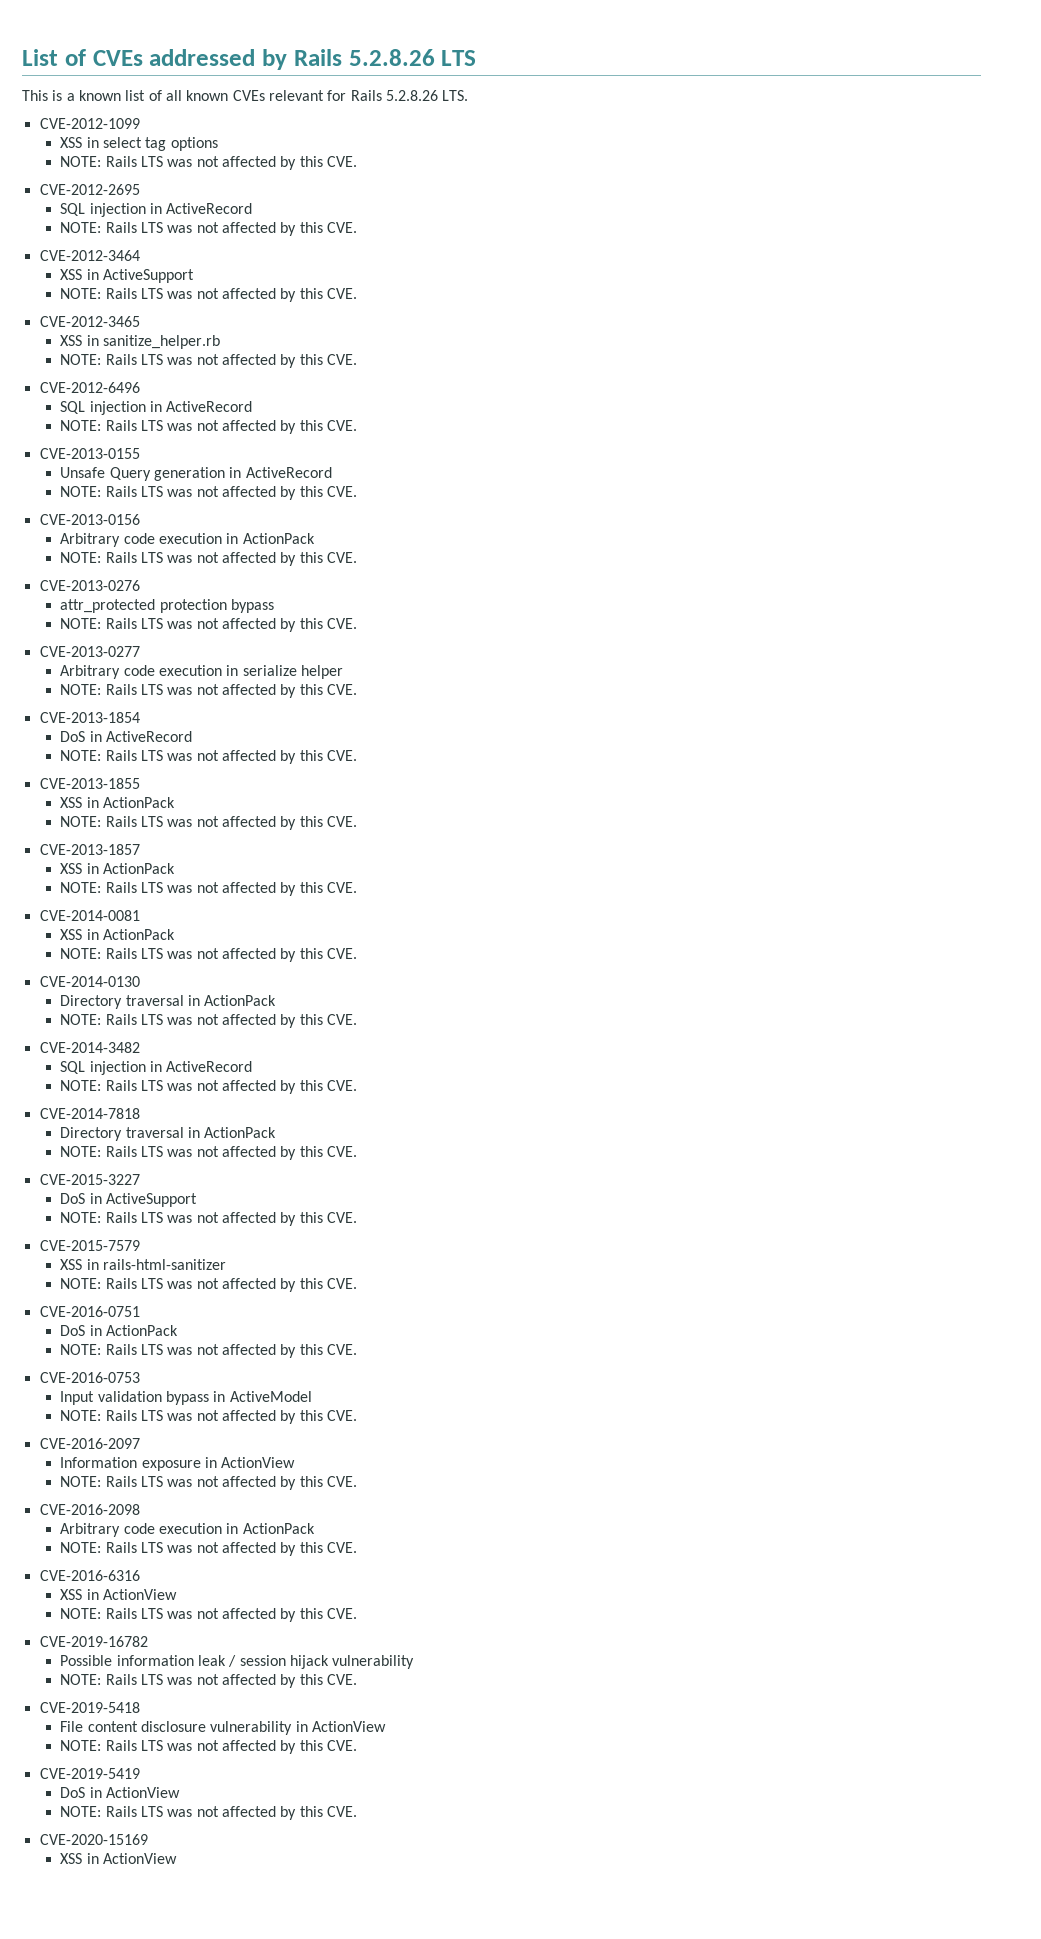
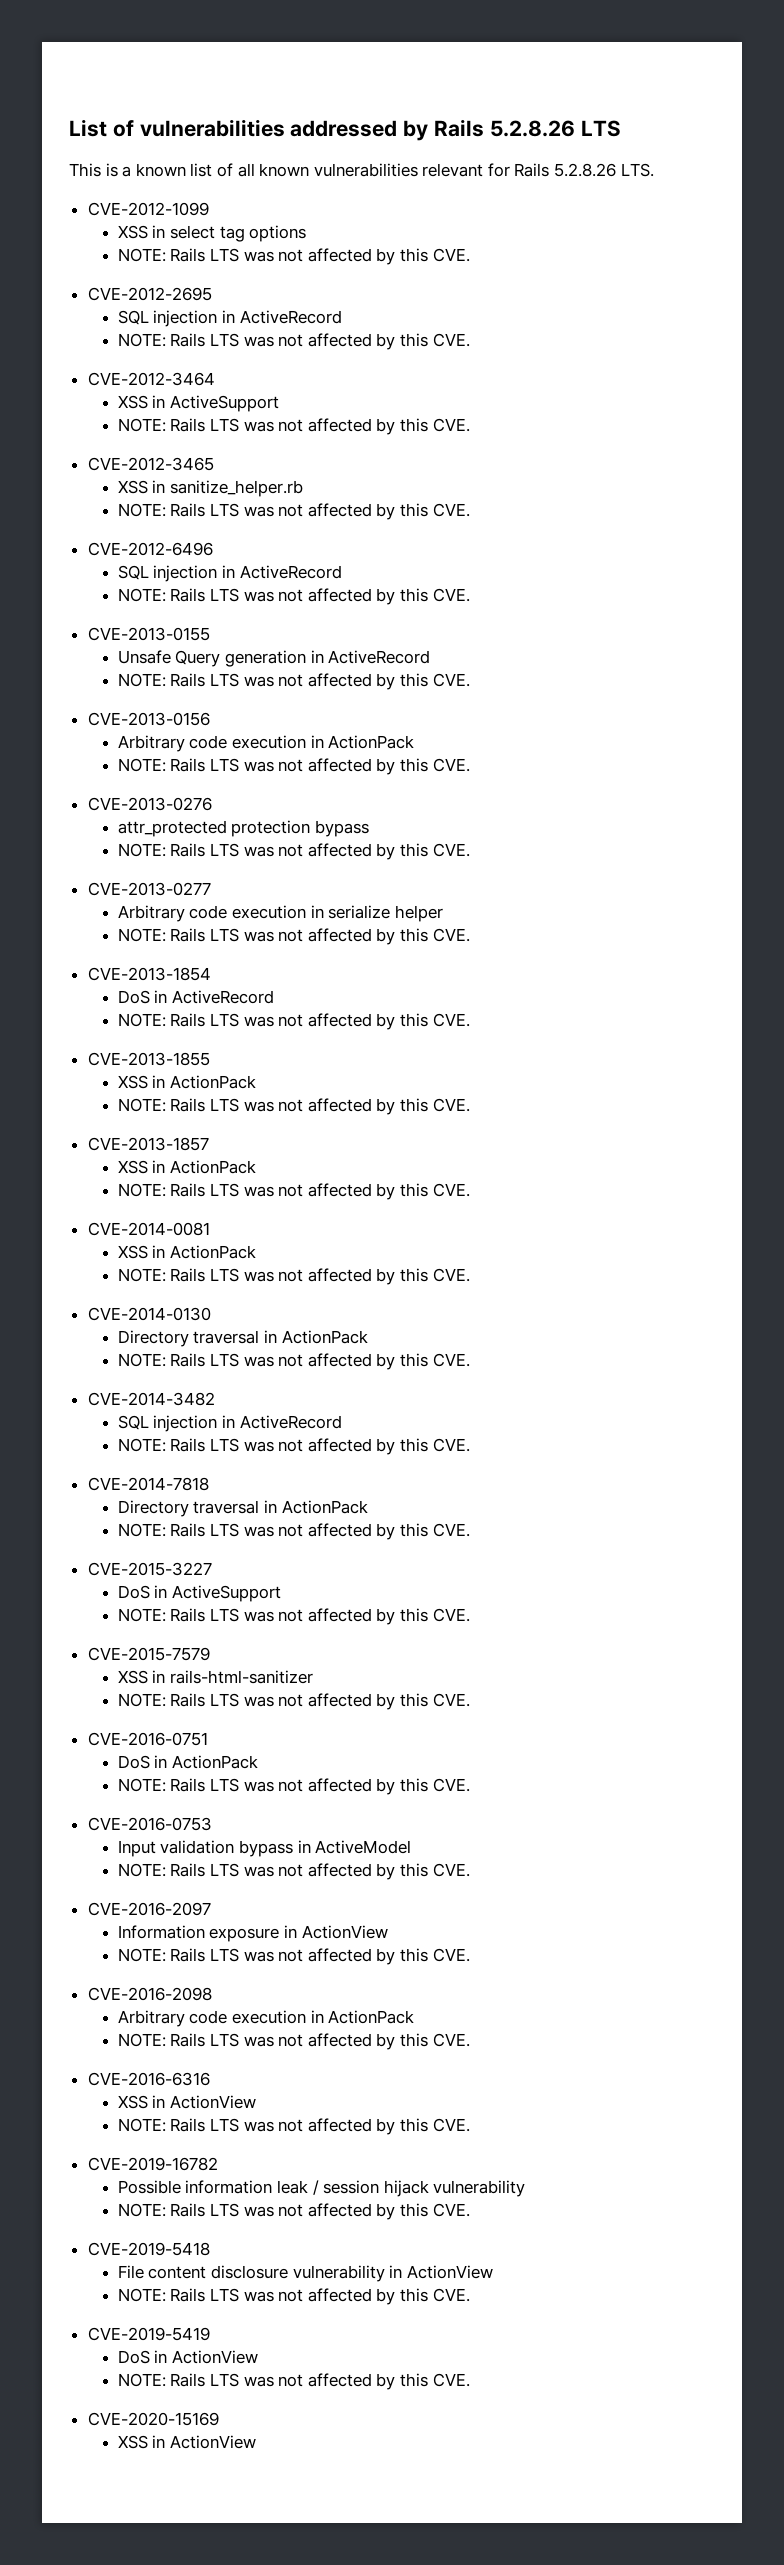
- List of CVEs addressed by Rails 5.2.8.26 LTS
+ List of vulnerabilities addressed by Rails 5.2.8.26 LTS
- This is a known list of all known CVEs relevant for Rails 5.2.8.26 LTS.
+ This is a known list of all known vulnerabilities relevant for Rails 5.2.8.26 LTS.

